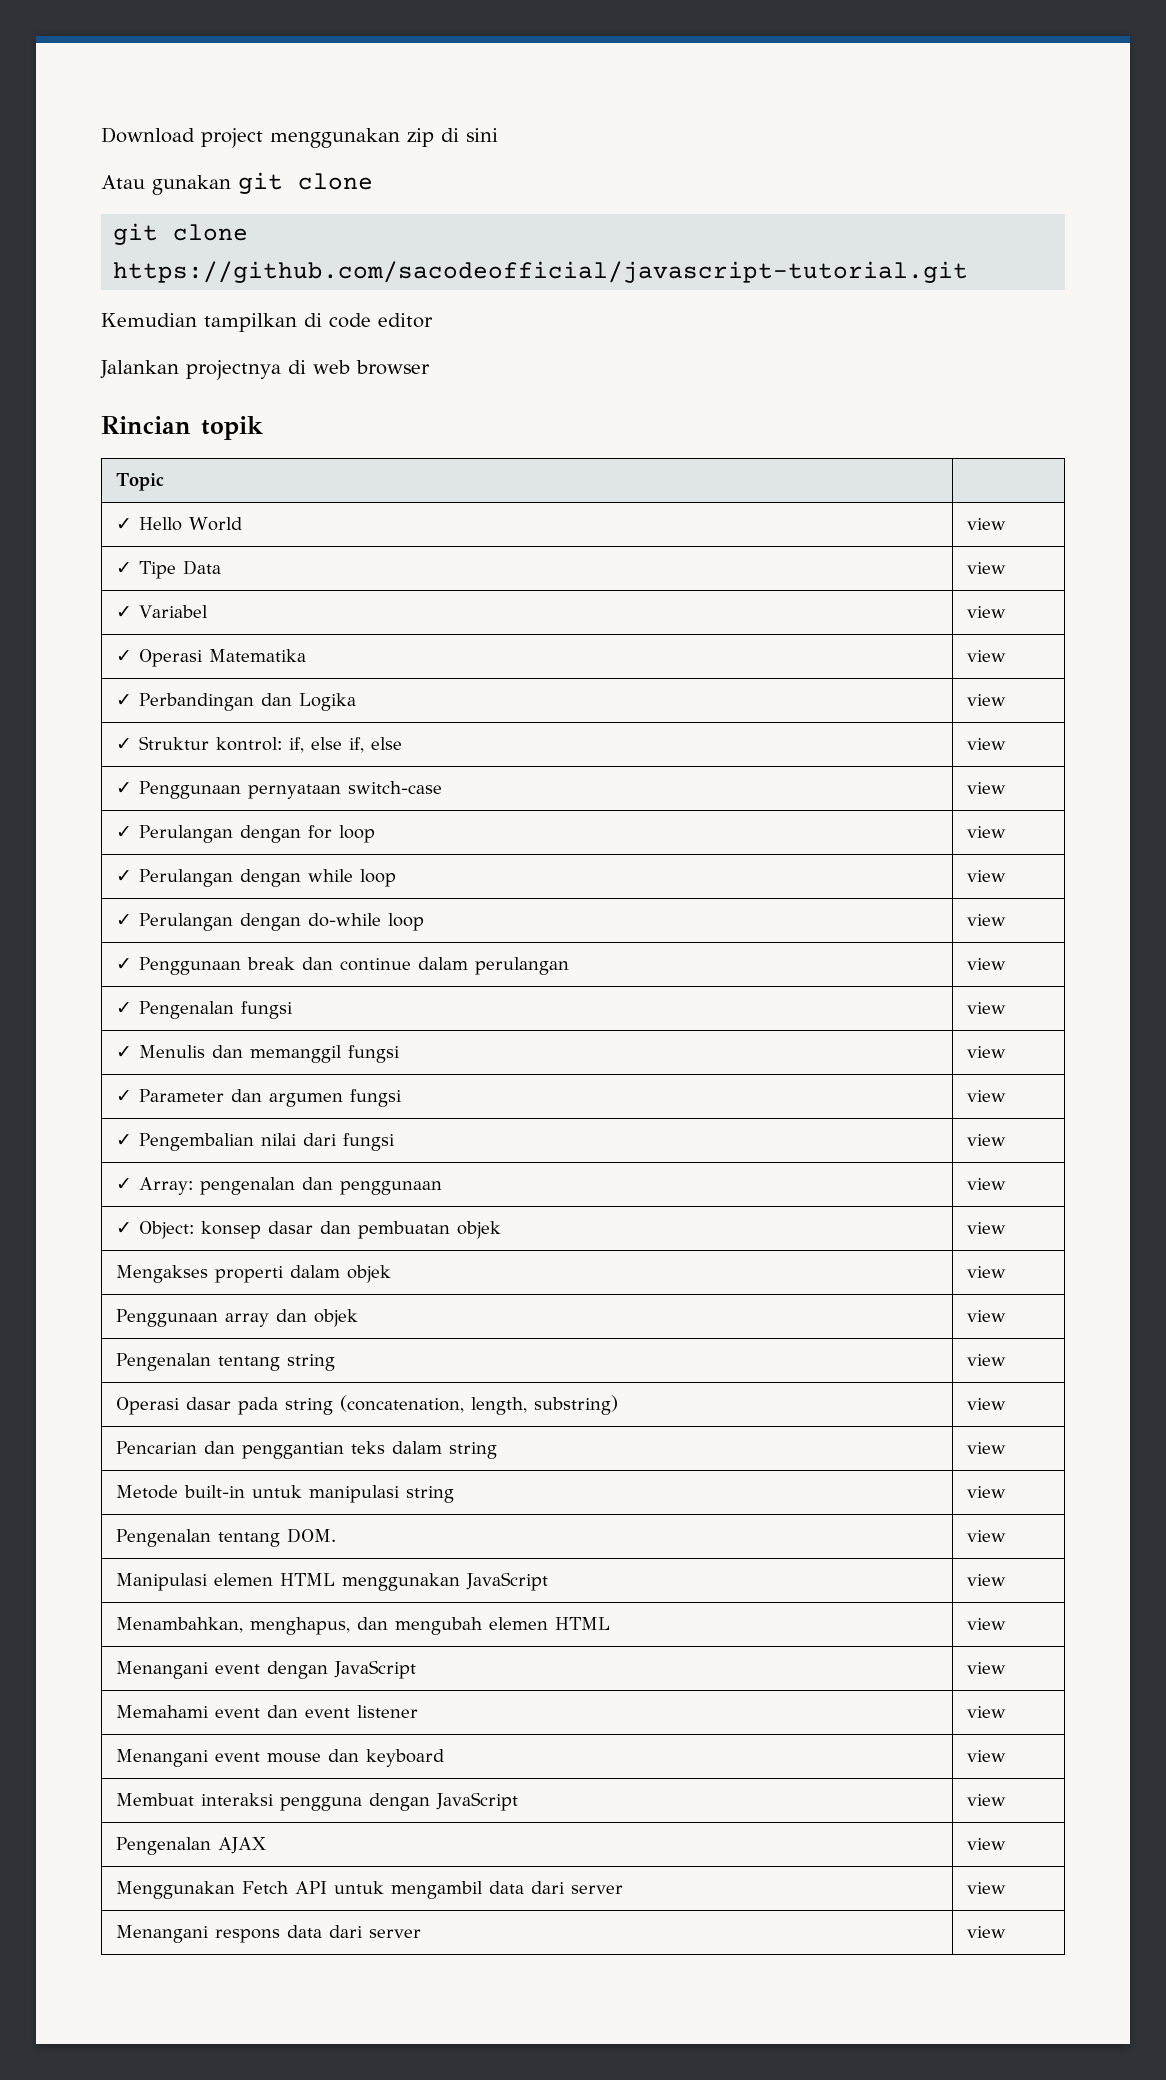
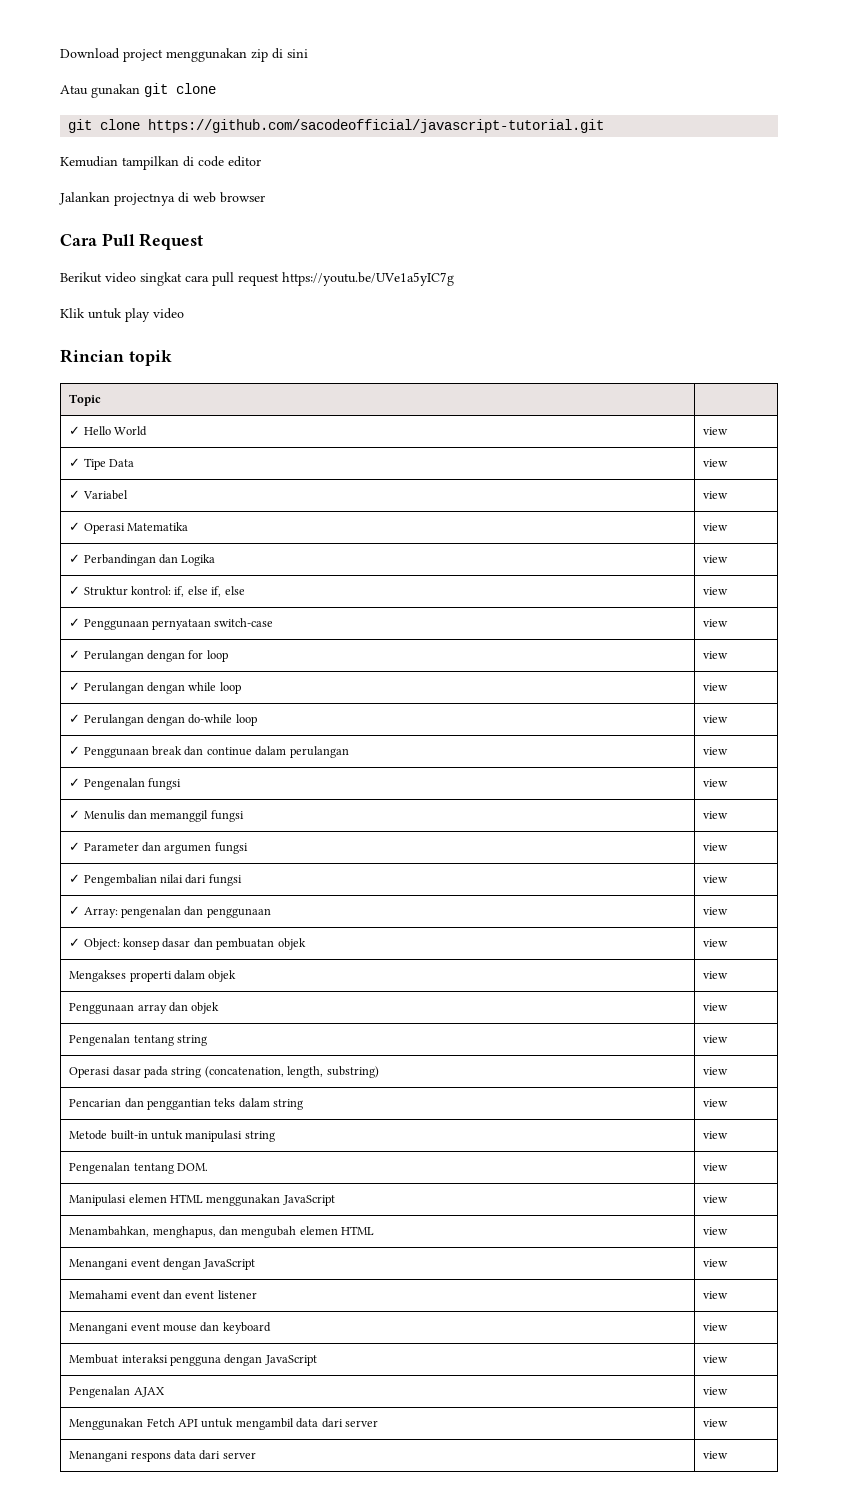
+ Cara Pull Request
+ Berikut video singkat cara pull request https://youtu.be/UVe1a5yIC7g
+ Klik untuk play video

